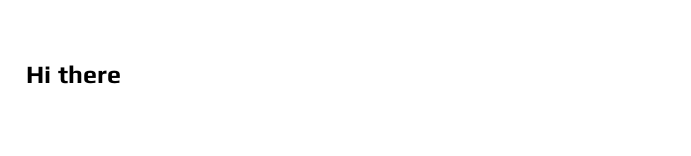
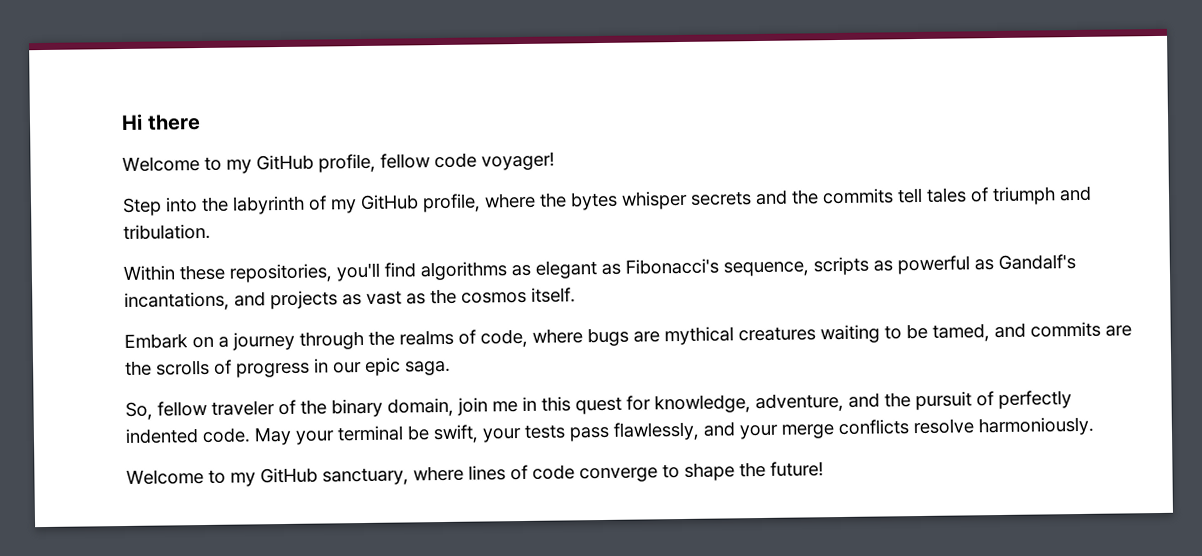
+ Welcome to my GitHub profile, fellow code voyager!
+ Step into the labyrinth of my GitHub profile, where the bytes whisper secrets and the commits tell tales of triumph and tribulation.
+ Within these repositories, you'll find algorithms as elegant as Fibonacci's sequence, scripts as powerful as Gandalf's incantations, and projects as vast as the cosmos itself.
+ Embark on a journey through the realms of code, where bugs are mythical creatures waiting to be tamed, and commits are the scrolls of progress in our epic saga.
+ So, fellow traveler of the binary domain, join me in this quest for knowledge, adventure, and the pursuit of perfectly indented code. May your terminal be swift, your tests pass flawlessly, and your merge conflicts resolve harmoniously.
+ Welcome to my GitHub sanctuary, where lines of code converge to shape the future!

